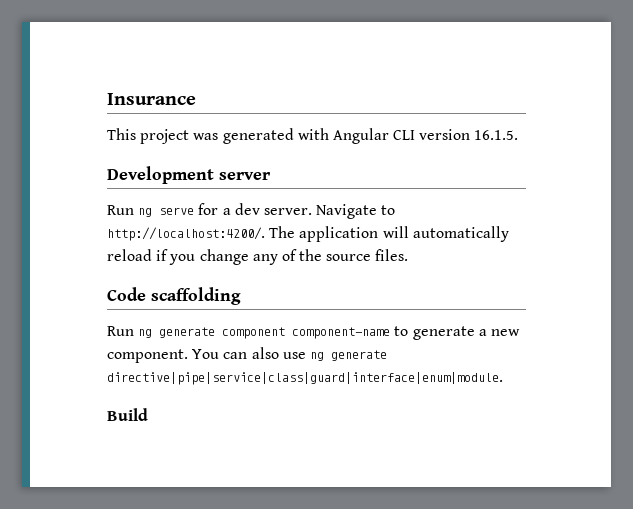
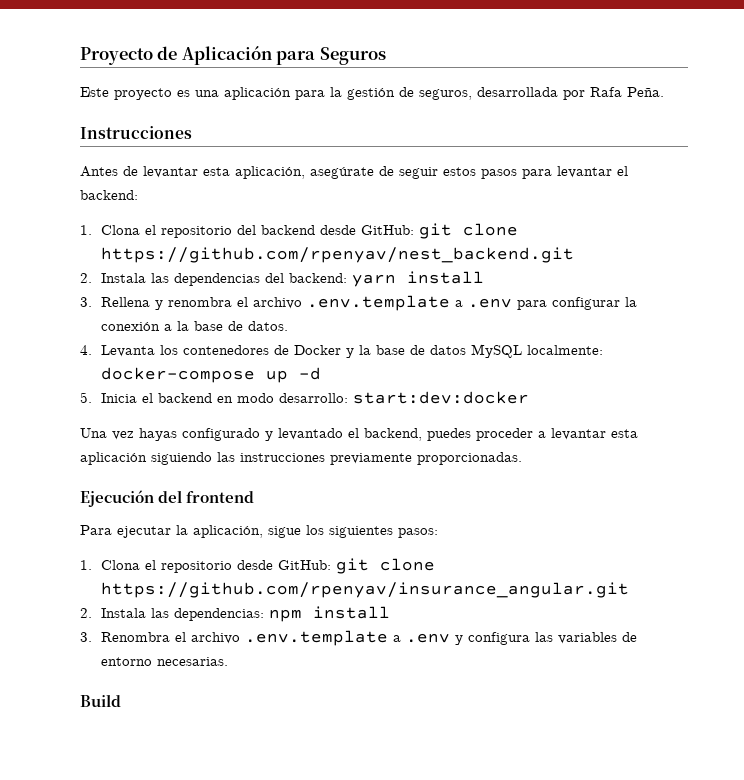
- Insurance
- This project was generated with Angular CLI version 16.1.5.
- Development server
- Run ng serve for a dev server. Navigate to http://localhost:4200/. The application will automatically reload if you change any of the source files.
- Code scaffolding
- Run ng generate component component-name to generate a new component. You can also use ng generate directive|pipe|service|class|guard|interface|enum|module.
+ Proyecto de Aplicación para Seguros
+ Este proyecto es una aplicación para la gestión de seguros, desarrollada por Rafa Peña.
+ Instrucciones
+ Antes de levantar esta aplicación, asegúrate de seguir estos pasos para levantar el backend:
+ 1. Clona el repositorio del backend desde GitHub: git clone https://github.com/rpenyav/nest_backend.git
+ 2. Instala las dependencias del backend: yarn install
+ 3. Rellena y renombra el archivo .env.template a .env para configurar la conexión a la base de datos.
+ 4. Levanta los contenedores de Docker y la base de datos MySQL localmente: docker-compose up -d
+ 5. Inicia el backend en modo desarrollo: start:dev:docker
+ Una vez hayas configurado y levantado el backend, puedes proceder a levantar esta aplicación siguiendo las instrucciones previamente proporcionadas.
+ Ejecución del frontend
+ Para ejecutar la aplicación, sigue los siguientes pasos:
+ 1. Clona el repositorio desde GitHub: git clone https://github.com/rpenyav/insurance_angular.git
+ 2. Instala las dependencias: npm install
+ 3. Renombra el archivo .env.template a .env y configura las variables de entorno necesarias.

